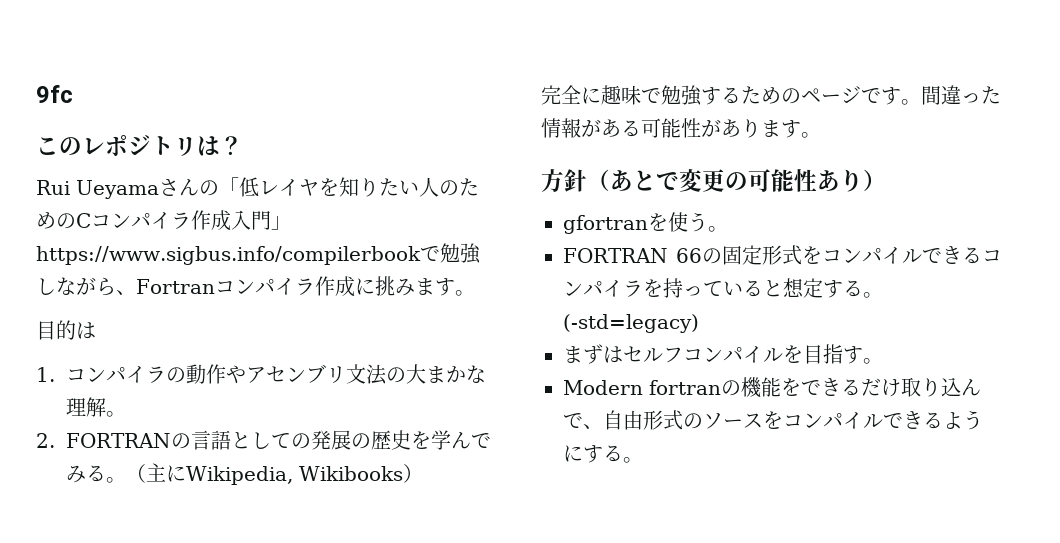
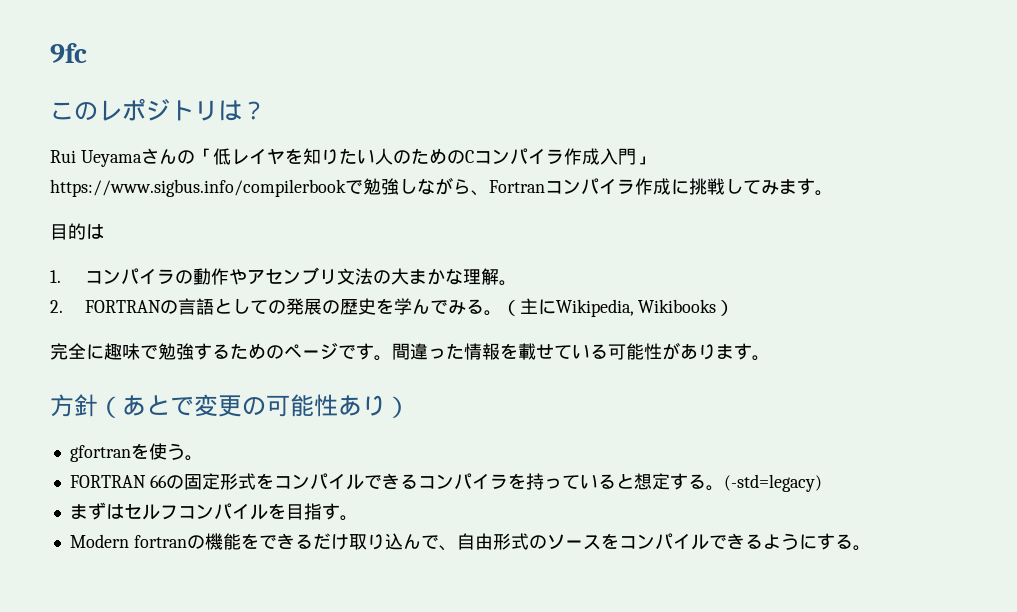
- Rui Ueyamaさんの「低レイヤを知りたい人のためのCコンパイラ作成入門」https://www.sigbus.info/compilerbookで勉強しながら、Fortranコンパイラ作成に挑みます。
+ Rui Ueyamaさんの「低レイヤを知りたい人のためのCコンパイラ作成入門」https://www.sigbus.info/compilerbookで勉強しながら、Fortranコンパイラ作成に挑戦してみます。
- 間違った情報がある可能性があります。
+ 間違った情報を載せている可能性があります。

